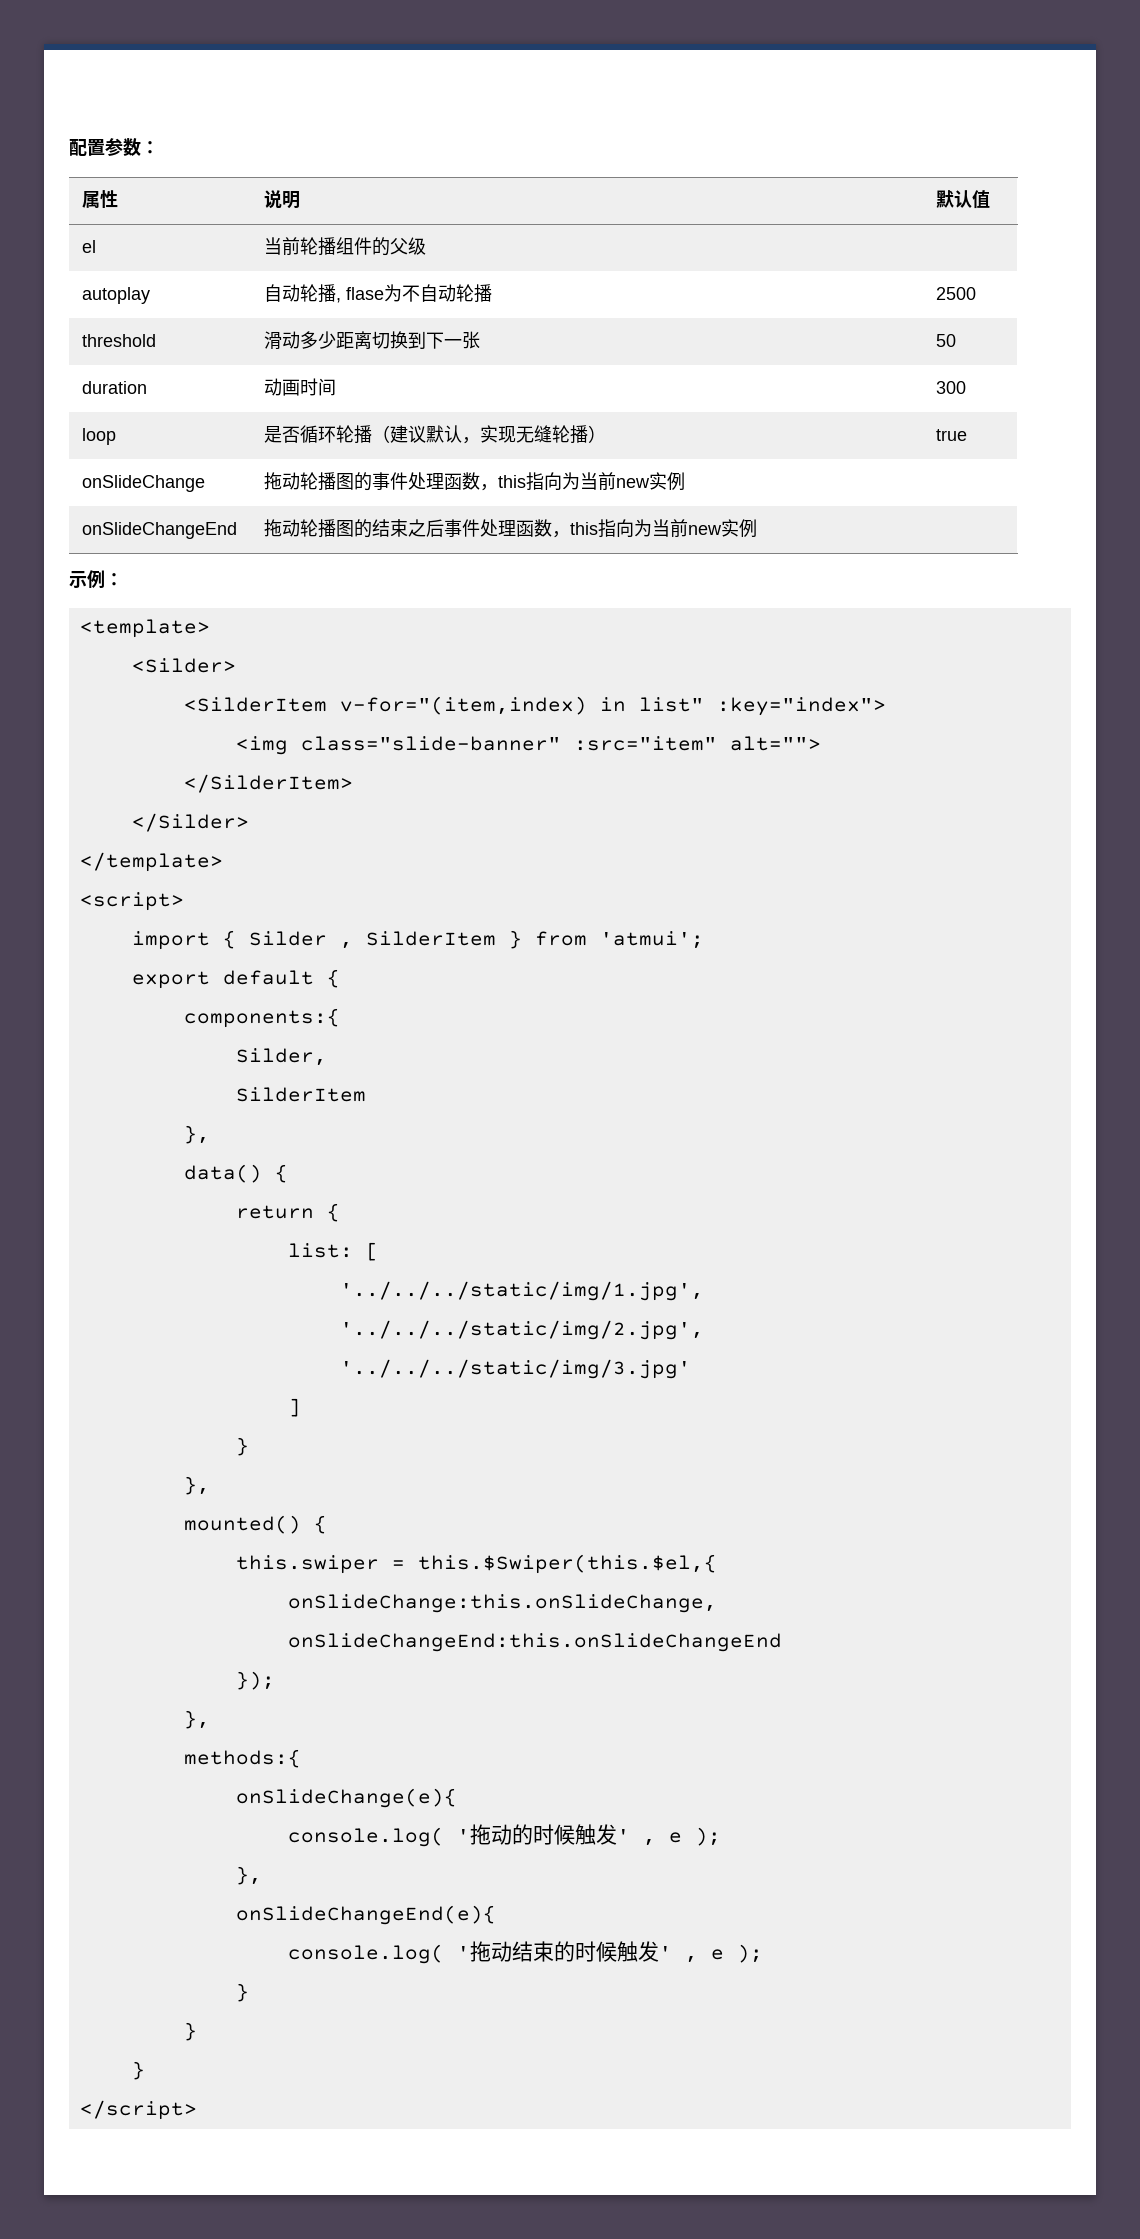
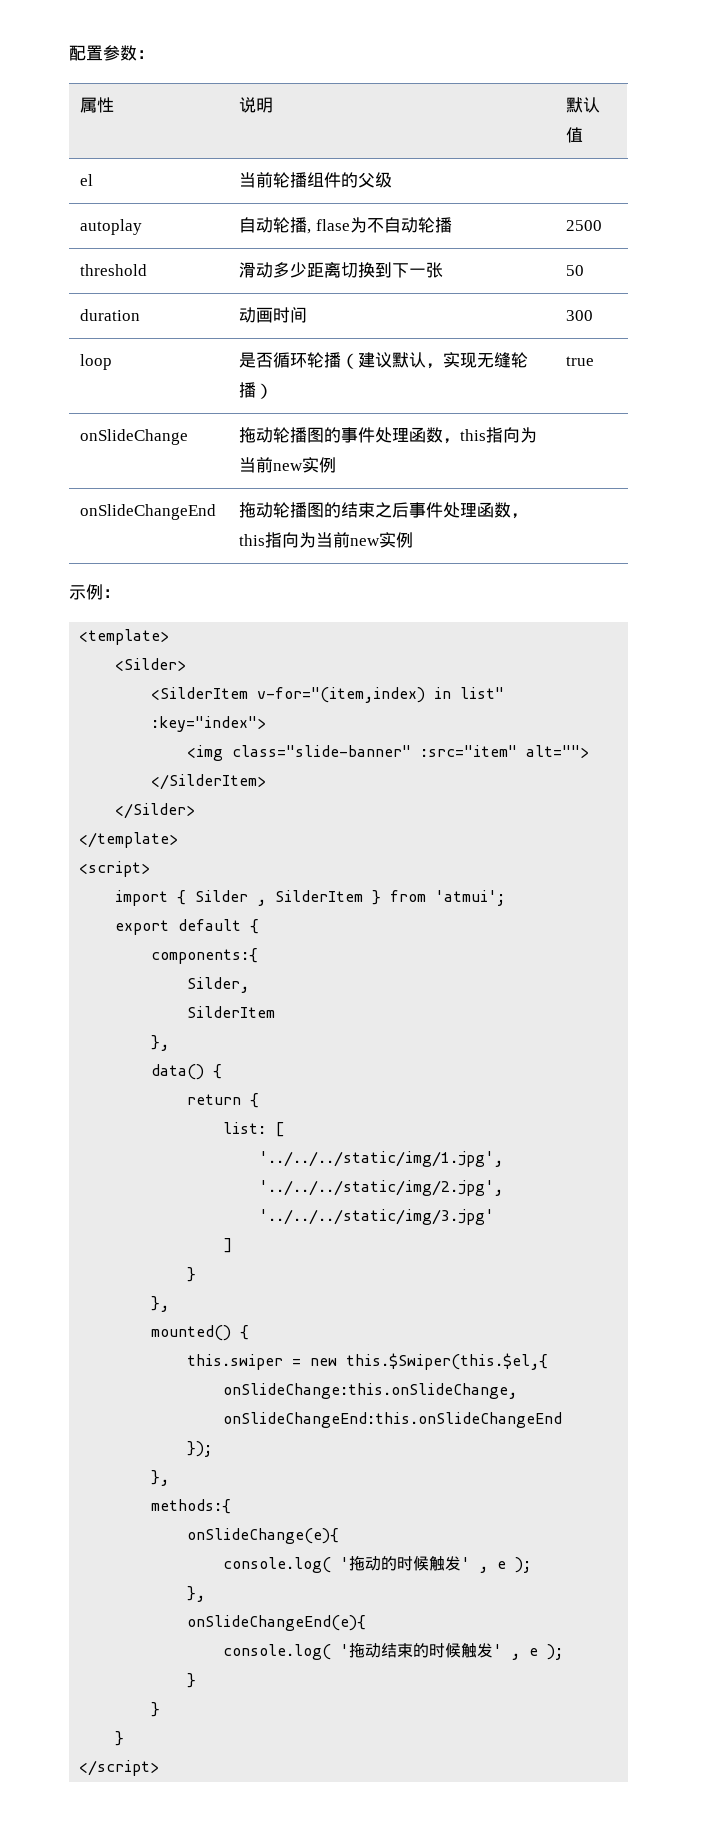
- this.swiper = this.$Swiper(this.$el,{
+ this.swiper = new this.$Swiper(this.$el,{

